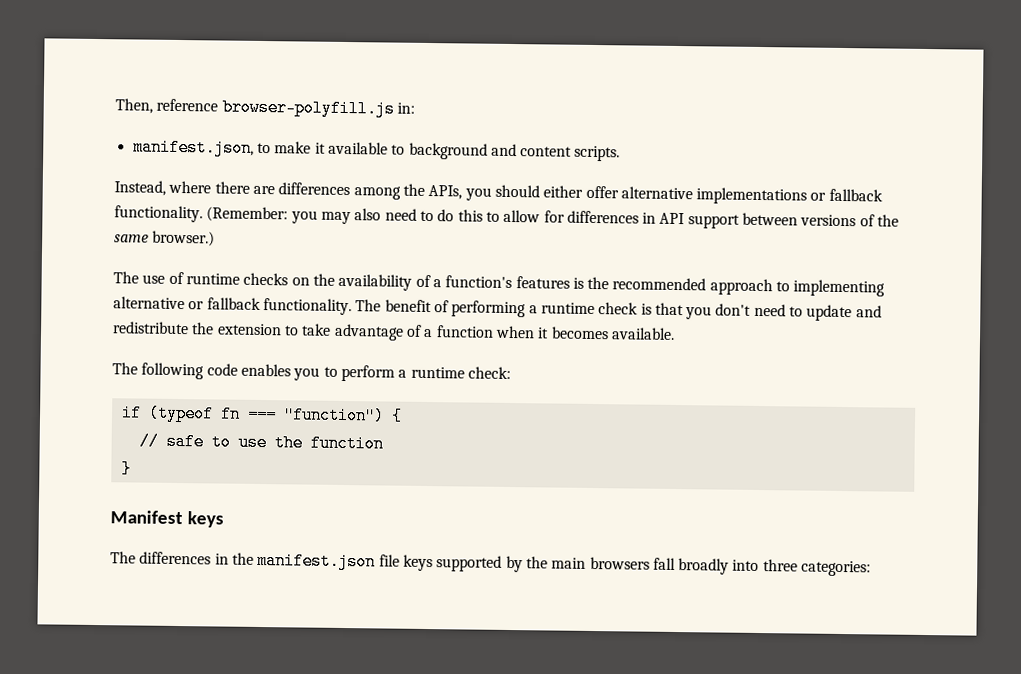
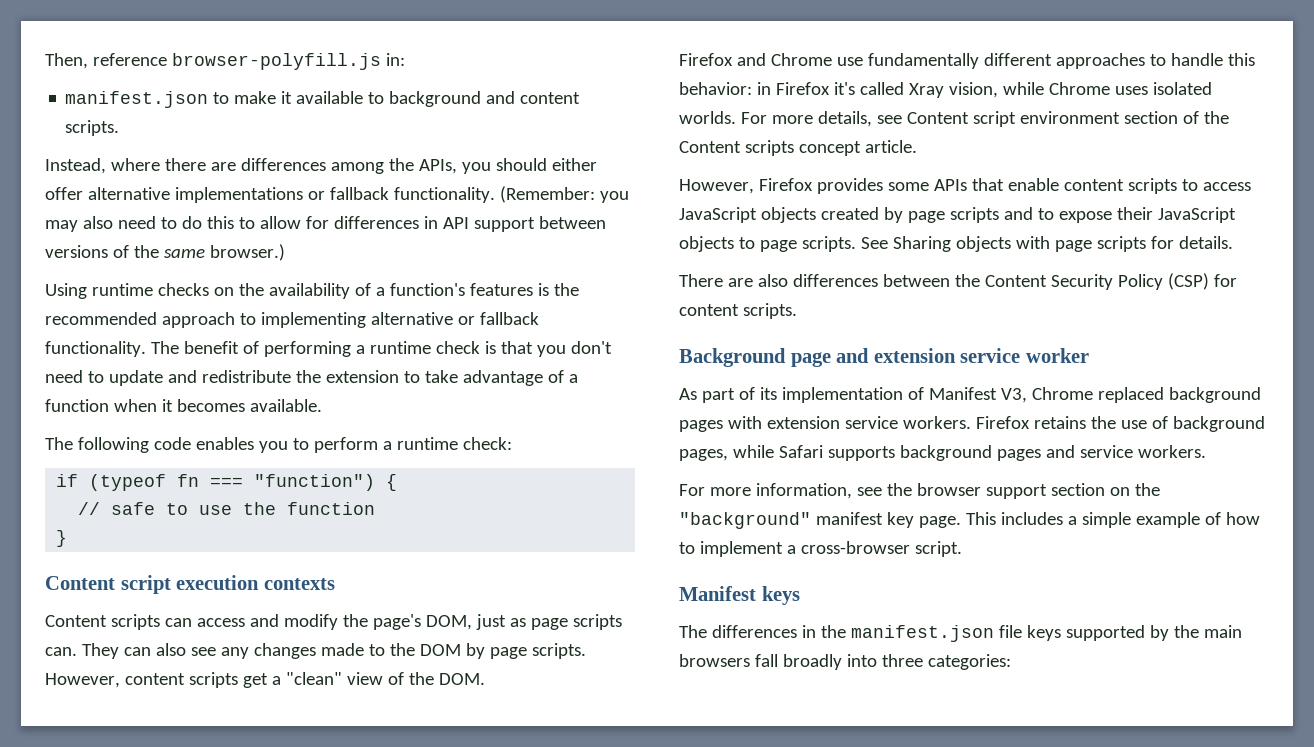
- manifest.json, to make it available to background and content scripts.
+ manifest.json to make it available to background and content scripts.
- The use of runtime checks on the availability of a function's features is the recommended approach to implementing alternative or fallback functionality.
+ Using runtime checks on the availability of a function's features is the recommended approach to implementing alternative or fallback functionality.
+ Content script execution contexts
+ Content scripts can access and modify the page's DOM, just as page scripts can. They can also see any changes made to the DOM by page scripts. However, content scripts get a "clean" view of the DOM.
+ Firefox and Chrome use fundamentally different approaches to handle this behavior: in Firefox it's called Xray vision, while Chrome uses isolated worlds. For more details, see Content script environment section of the Content scripts concept article.
+ However, Firefox provides some APIs that enable content scripts to access JavaScript objects created by page scripts and to expose their JavaScript objects to page scripts. See Sharing objects with page scripts for details.
+ There are also differences between the Content Security Policy (CSP) for content scripts.
+ Background page and extension service worker
+ As part of its implementation of Manifest V3, Chrome replaced background pages with extension service workers. Firefox retains the use of background pages, while Safari supports background pages and service workers.
+ For more information, see the browser support section on the "background" manifest key page. This includes a simple example of how to implement a cross-browser script.

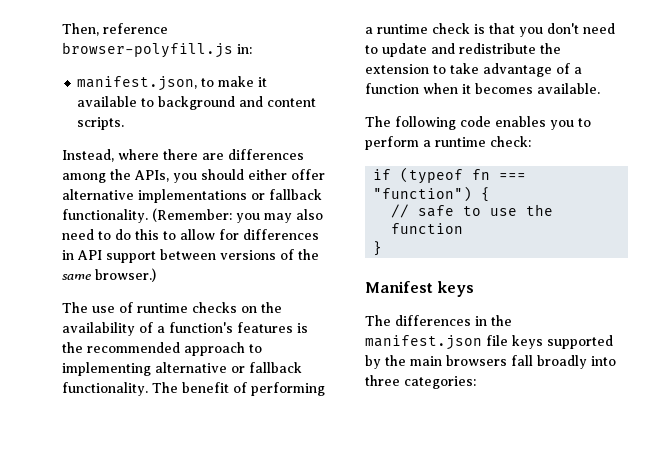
- manifest.json to make it available to background and content scripts.
+ manifest.json, to make it available to background and content scripts.
- Using runtime checks on the availability of a function's features is the recommended approach to implementing alternative or fallback functionality.
+ The use of runtime checks on the availability of a function's features is the recommended approach to implementing alternative or fallback functionality.
- Content script execution contexts
- Content scripts can access and modify the page's DOM, just as page scripts can. They can also see any changes made to the DOM by page scripts. However, content scripts get a "clean" view of the DOM.
- Firefox and Chrome use fundamentally different approaches to handle this behavior: in Firefox it's called Xray vision, while Chrome uses isolated worlds. For more details, see Content script environment section of the Content scripts concept article.
- However, Firefox provides some APIs that enable content scripts to access JavaScript objects created by page scripts and to expose their JavaScript objects to page scripts. See Sharing objects with page scripts for details.
- There are also differences between the Content Security Policy (CSP) for content scripts.
- Background page and extension service worker
- As part of its implementation of Manifest V3, Chrome replaced background pages with extension service workers. Firefox retains the use of background pages, while Safari supports background pages and service workers.
- For more information, see the browser support section on the "background" manifest key page. This includes a simple example of how to implement a cross-browser script.

